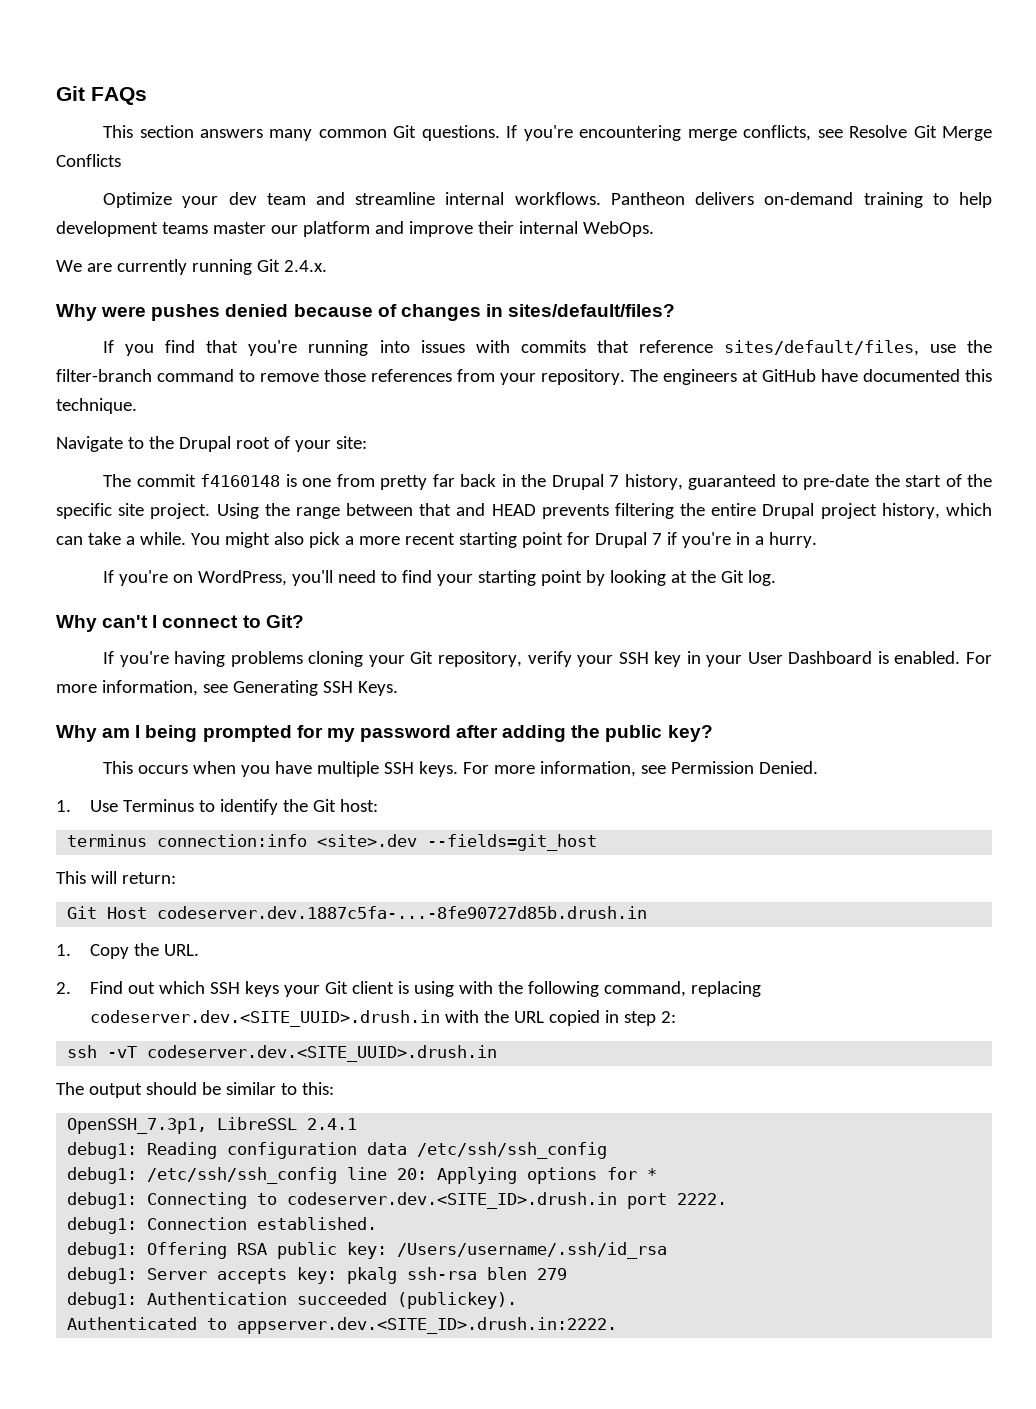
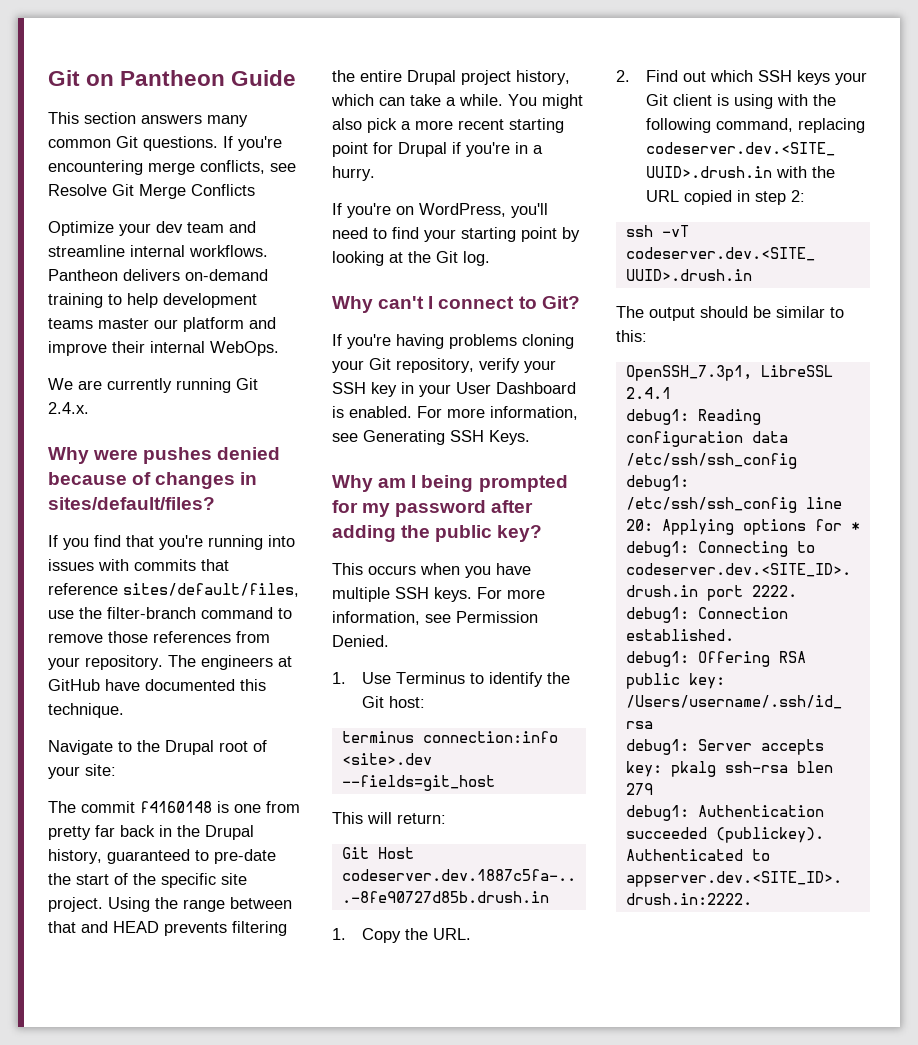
- Git FAQs
+ Git on Pantheon Guide
- The commit f4160148 is one from pretty far back in the Drupal 7 history, guaranteed to pre-date the start of the specific site project.
+ The commit f4160148 is one from pretty far back in the Drupal history, guaranteed to pre-date the start of the specific site project.
- You might also pick a more recent starting point for Drupal 7 if you're in a hurry.
+ You might also pick a more recent starting point for Drupal if you're in a hurry.

